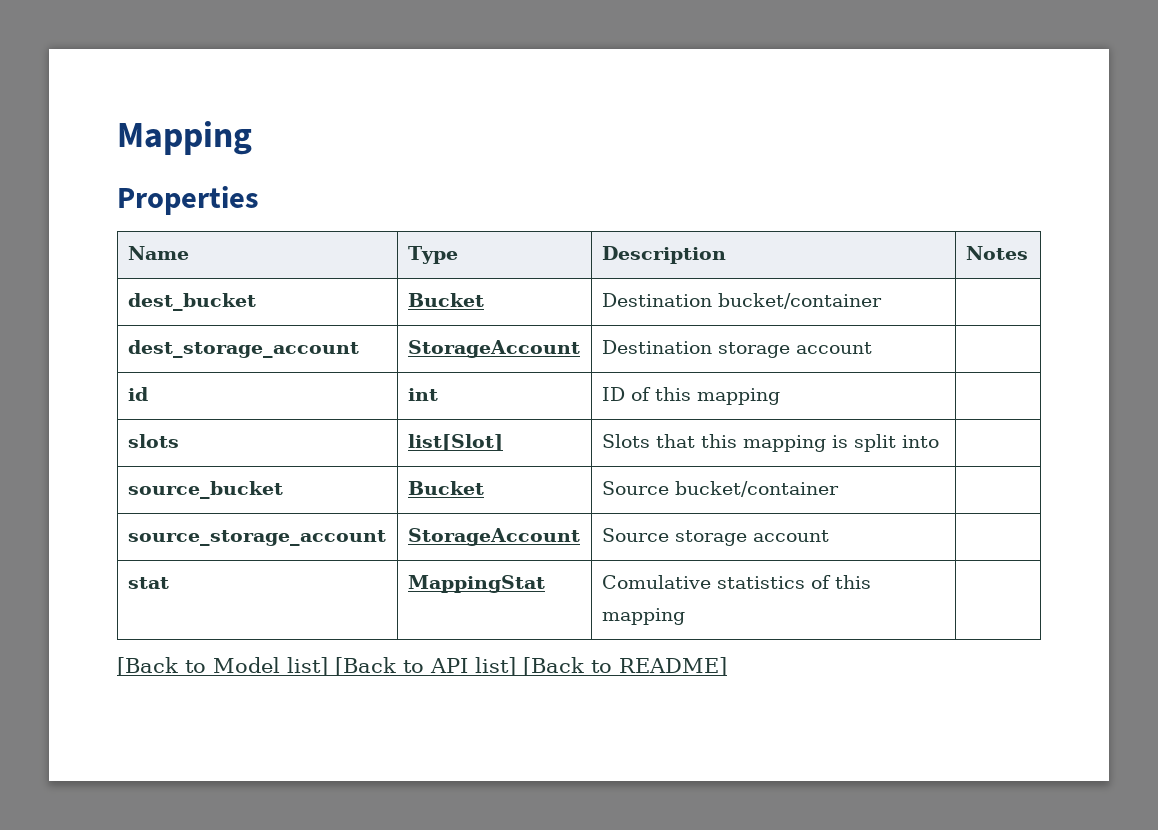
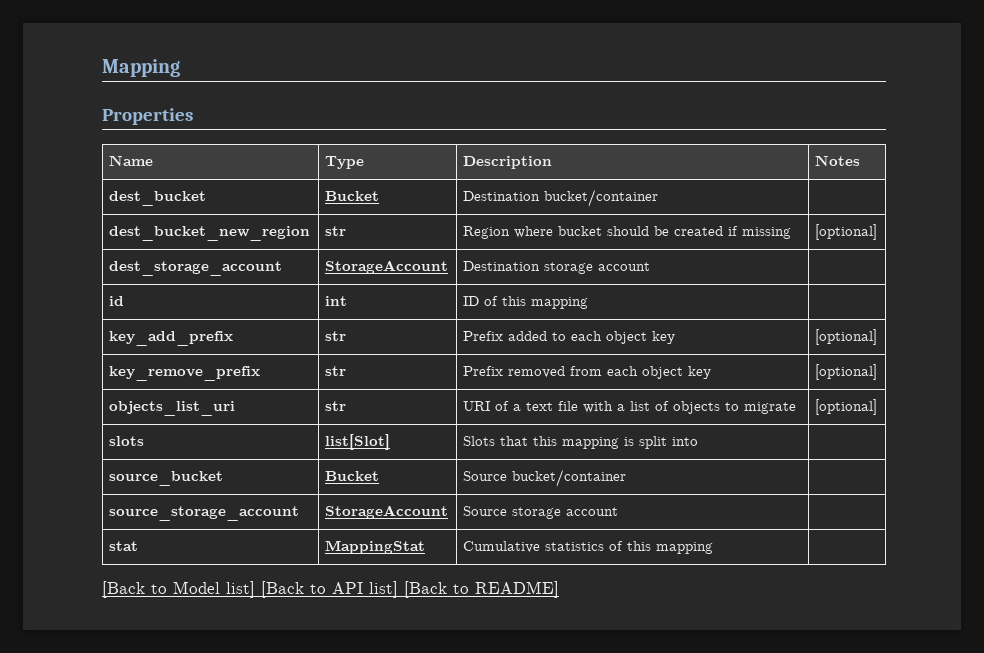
+ dest_bucket_new_region | str | Region where bucket should be created if missing | [optional]
+ key_add_prefix | str | Prefix added to each object key | [optional]
+ key_remove_prefix | str | Prefix removed from each object key | [optional]
+ objects_list_uri | str | URI of a text file with a list of objects to migrate | [optional]
- stat | MappingStat | Comulative statistics of this mapping |
+ stat | MappingStat | Cumulative statistics of this mapping |

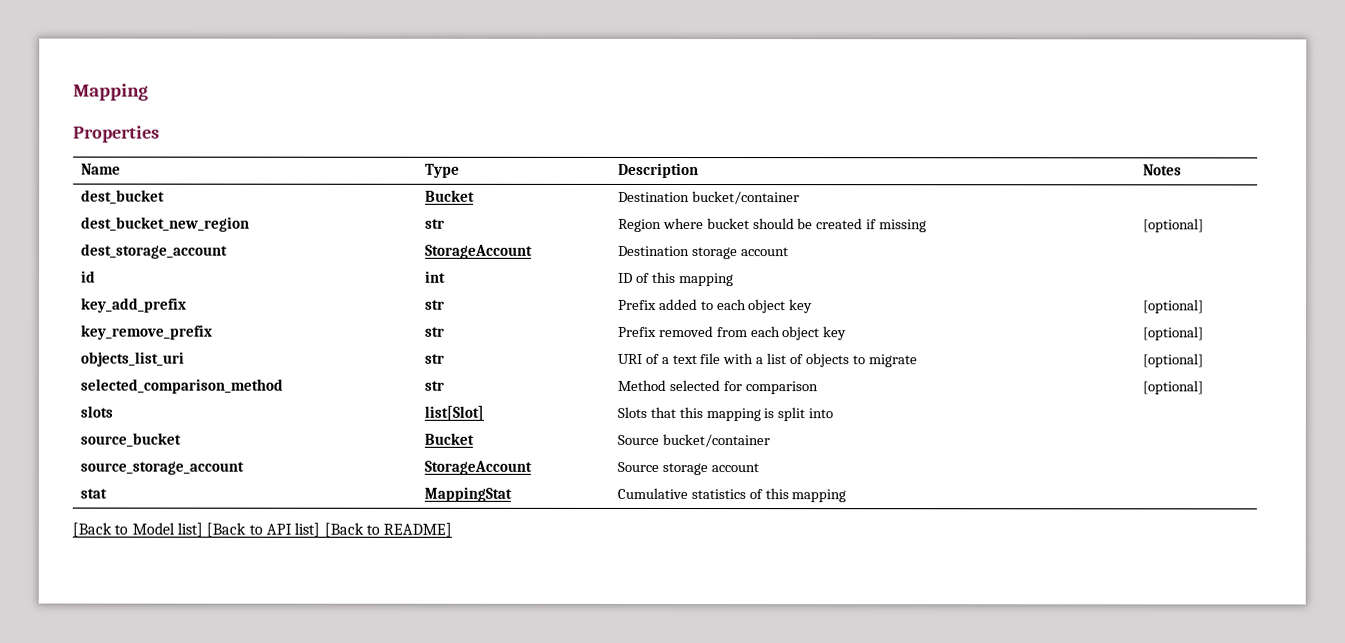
+ selected_comparison_method | str | Method selected for comparison | [optional]

